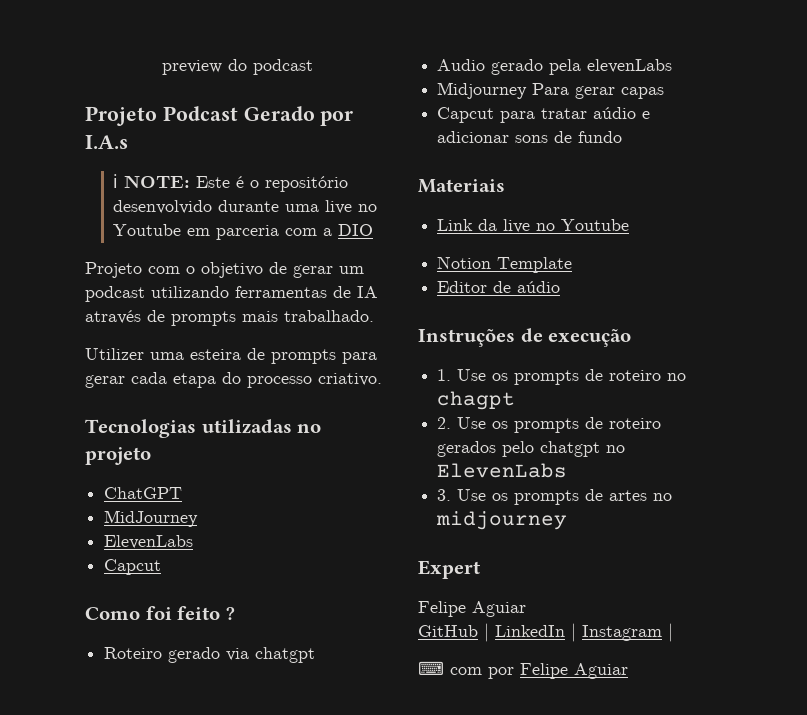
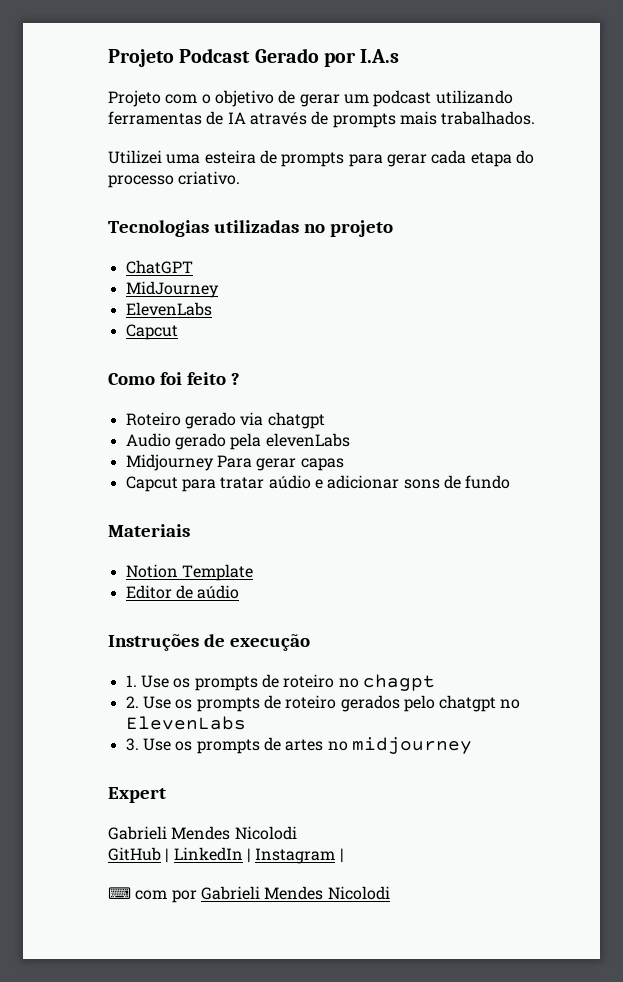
- preview do podcast
- ℹ NOTE: Este é o repositório desenvolvido durante uma live no Youtube em parceria com a DIO
- Projeto com o objetivo de gerar um podcast utilizando ferramentas de IA através de prompts mais trabalhado.
- Utilizer uma esteira de prompts para gerar cada etapa do processo criativo.
+ Projeto com o objetivo de gerar um podcast utilizando ferramentas de IA através de prompts mais trabalhados.
+ Utilizei uma esteira de prompts para gerar cada etapa do processo criativo.
- Link da live no Youtube
  Expert
- Felipe Aguiar
+ Gabrieli Mendes Nicolodi
- ⌨ com por Felipe Aguiar
+ ⌨ com por Gabrieli Mendes Nicolodi

